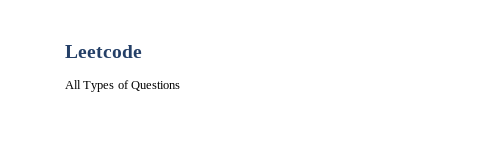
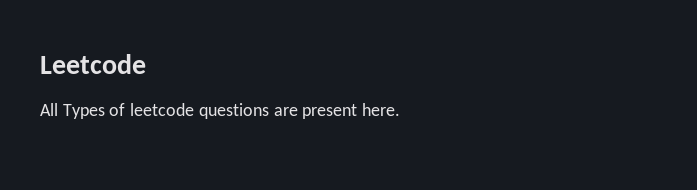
- All Types of Questions
+ All Types of leetcode questions are present here.

